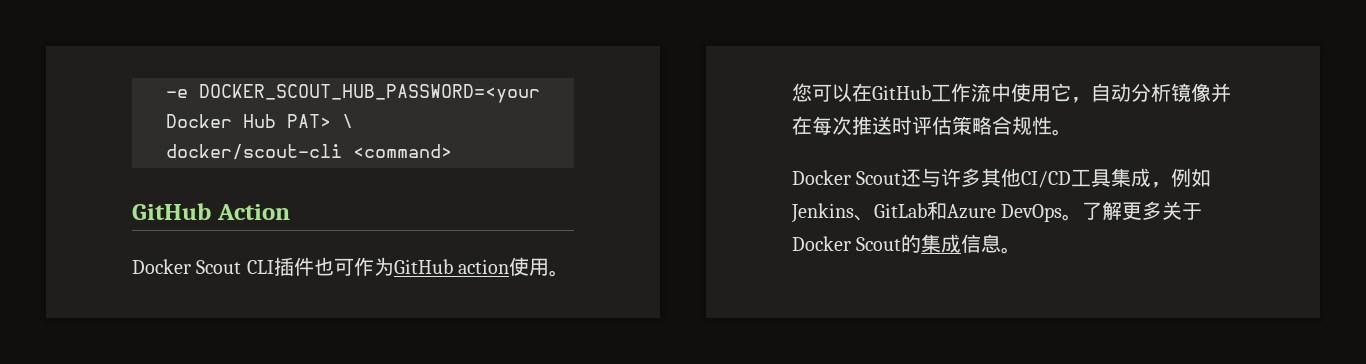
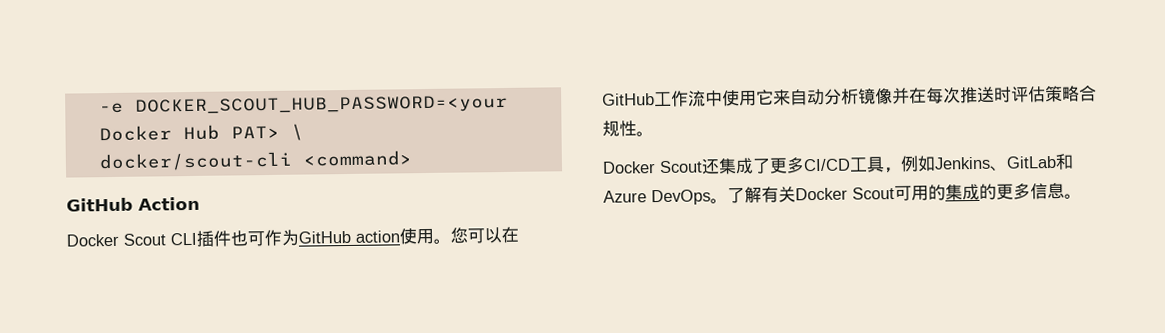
- 您可以在GitHub工作流中使用它，自动分析镜像并在每次推送时评估策略合规性。
+ 您可以在GitHub工作流中使用它来自动分析镜像并在每次推送时评估策略合规性。
- Docker Scout还与许多其他CI/CD工具集成，例如Jenkins、GitLab和Azure DevOps。
+ Docker Scout还集成了更多CI/CD工具，例如Jenkins、GitLab和Azure DevOps。
- 了解更多关于Docker Scout的集成信息。
+ 了解有关Docker Scout可用的集成的更多信息。

